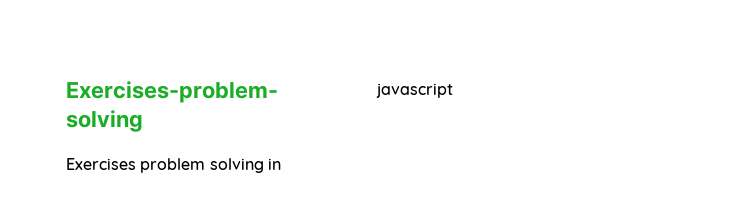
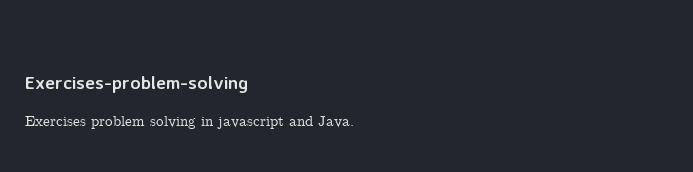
- Exercises problem solving in javascript
+ Exercises problem solving in javascript and Java.

